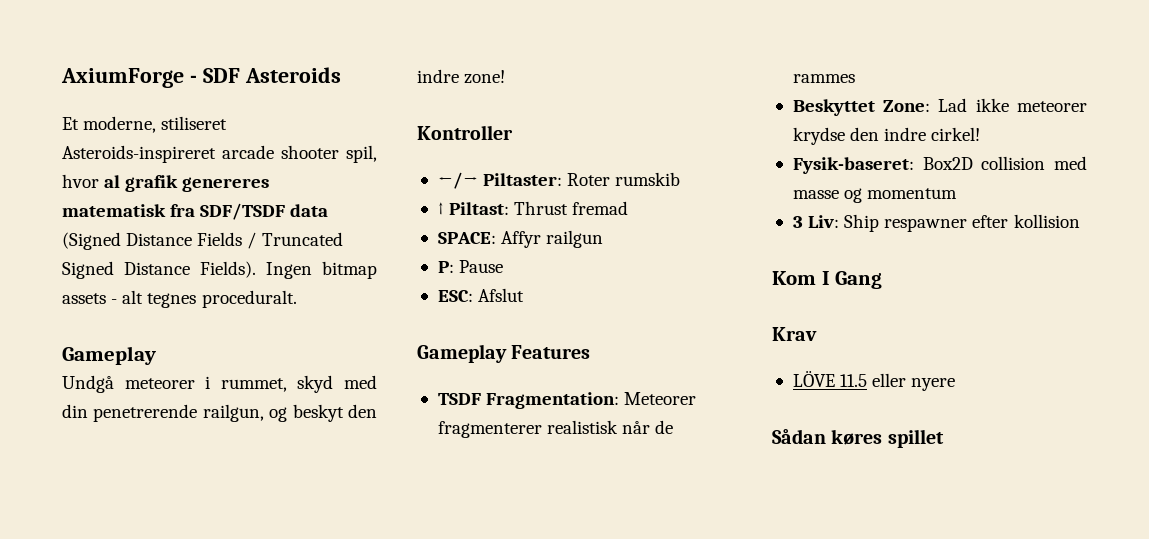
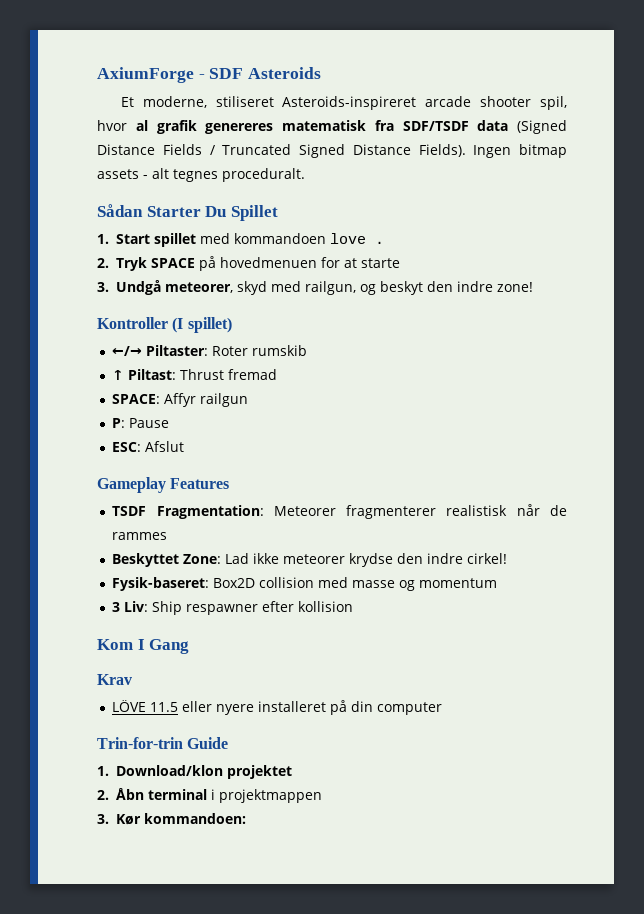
  Ingen bitmap assets - alt tegnes proceduralt.
- Gameplay
- Undgå meteorer i rummet, skyd med din penetrerende railgun, og beskyt den indre zone!
+ Sådan Starter Du Spillet
+ 1. Start spillet med kommandoen love .
+ 2. Tryk SPACE på hovedmenuen for at starte
+ 3. Undgå meteorer, skyd med railgun, og beskyt den indre zone!
- Kontroller
+ Kontroller (I spillet)
- LÖVE 11.5 eller nyere
- Sådan køres spillet
+ LÖVE 11.5 eller nyere installeret på din computer
+ Trin-for-trin Guide
+ 1. Download/klon projektet
+ 2. Åbn terminal i projektmappen
+ 3. Kør kommandoen:

